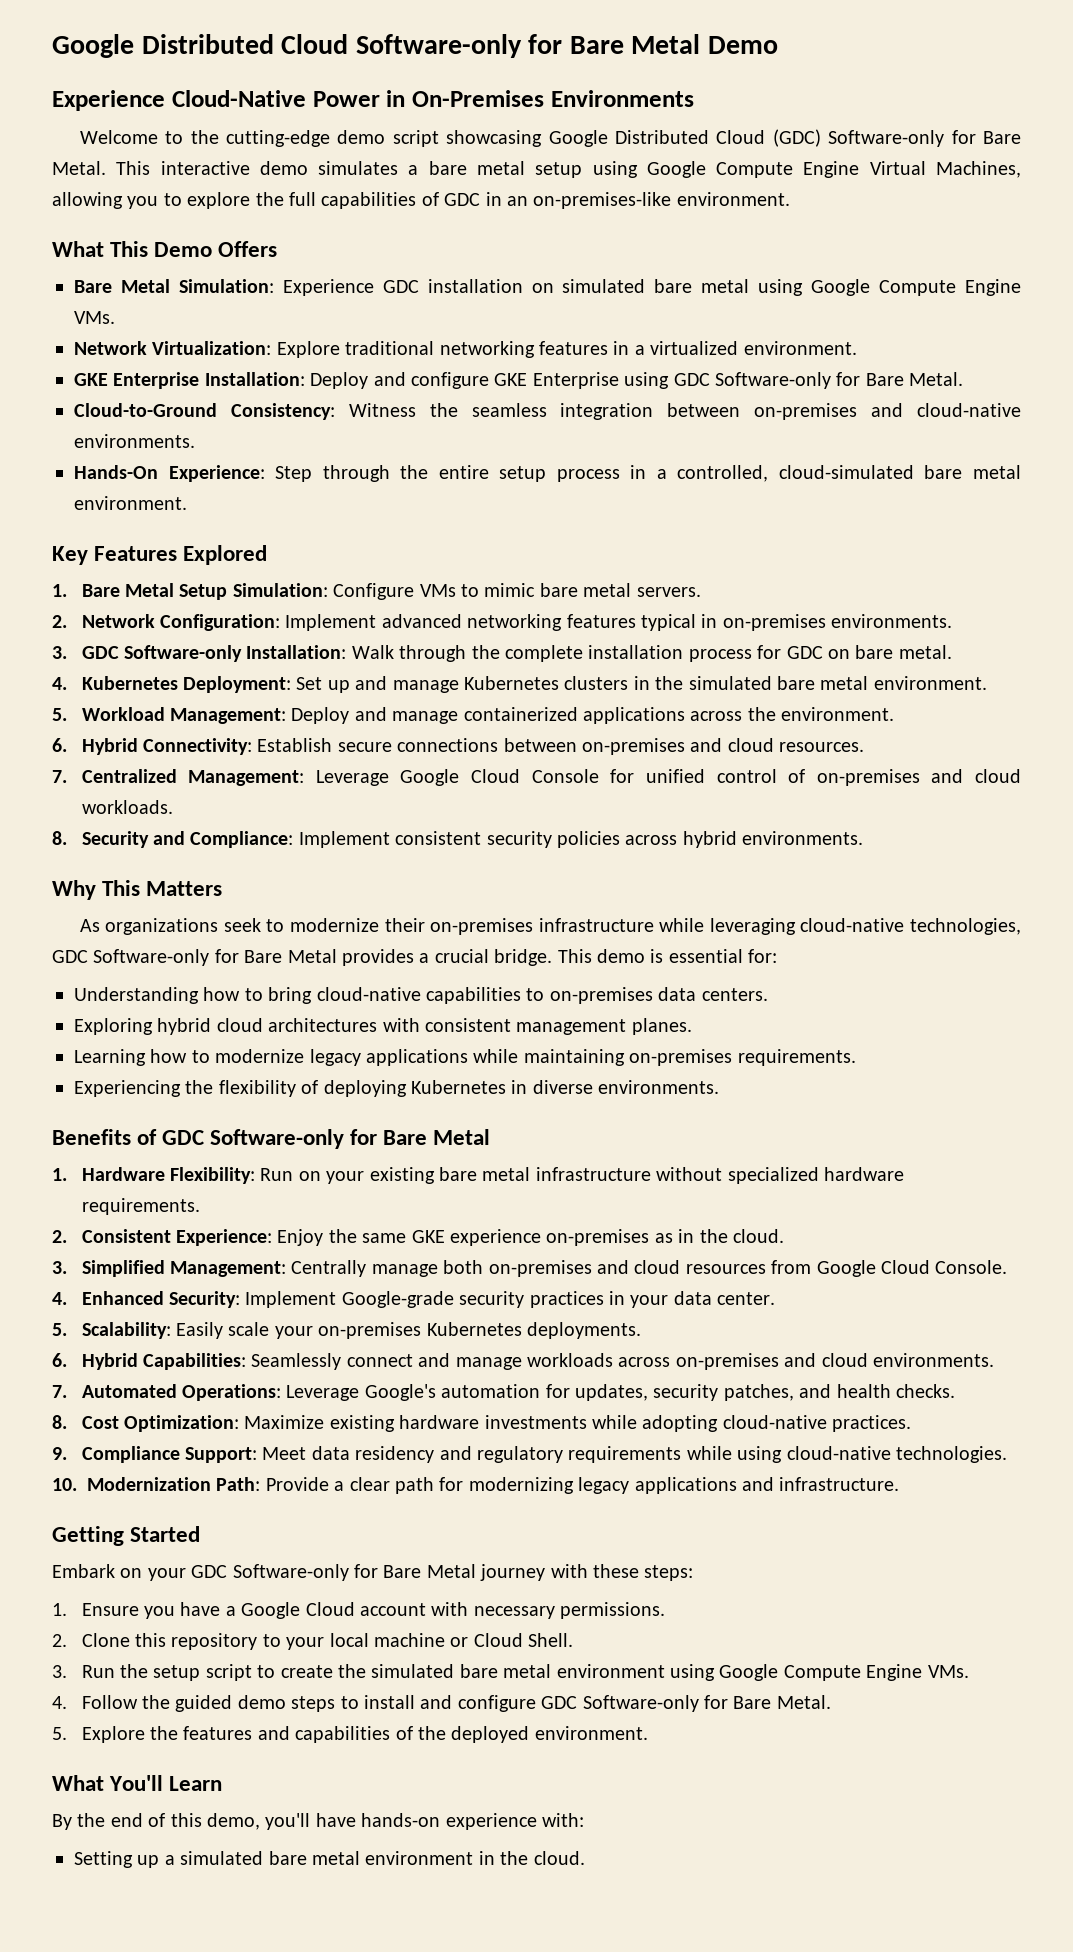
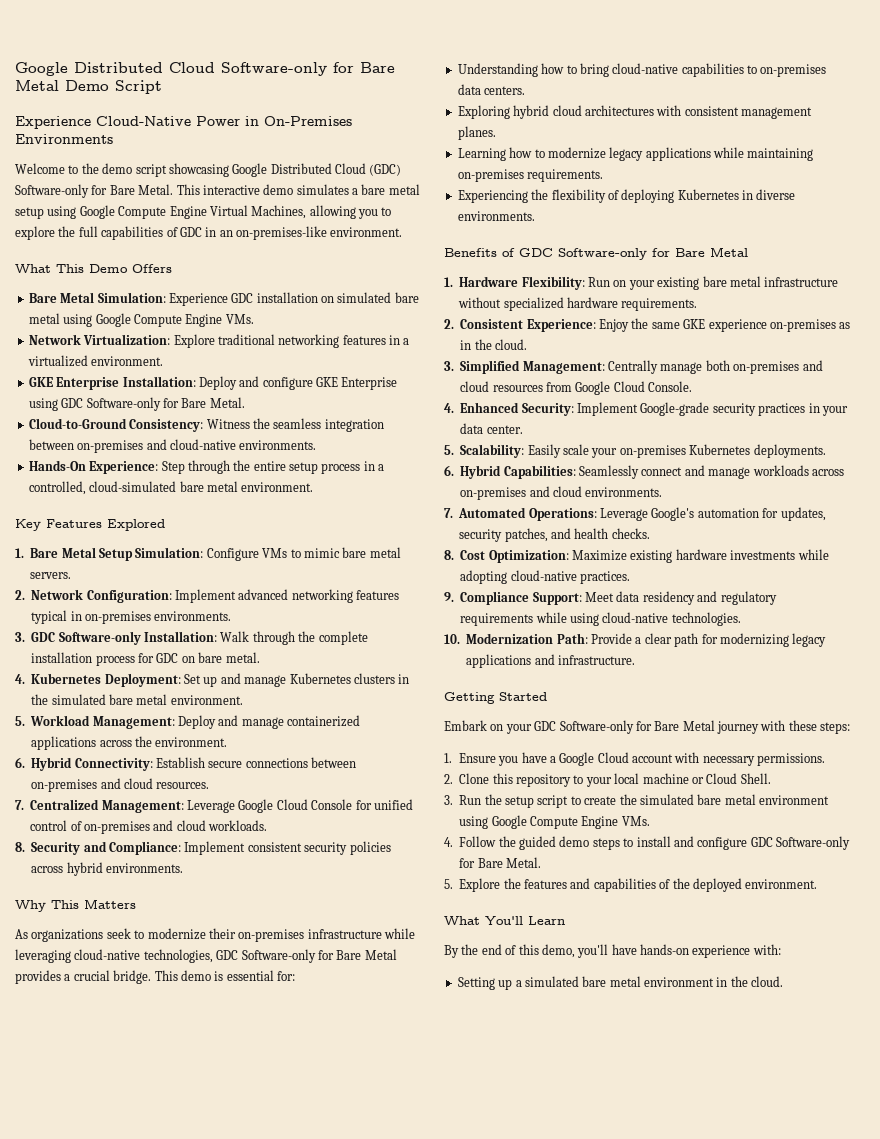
- Google Distributed Cloud Software-only for Bare Metal Demo
+ Google Distributed Cloud Software-only for Bare Metal Demo Script
- Welcome to the cutting-edge demo script showcasing Google Distributed Cloud (GDC) Software-only for Bare Metal.
+ Welcome to the demo script showcasing Google Distributed Cloud (GDC) Software-only for Bare Metal.

